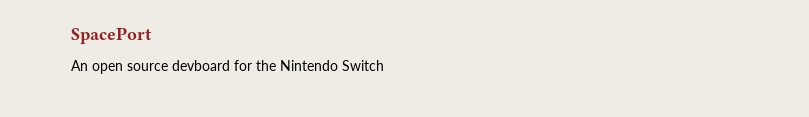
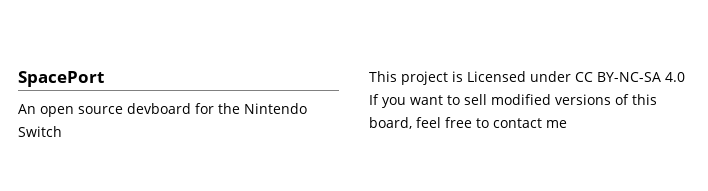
+ This project is Licensed under CC BY-NC-SA 4.0 If you want to sell modified versions of this board, feel free to contact me

